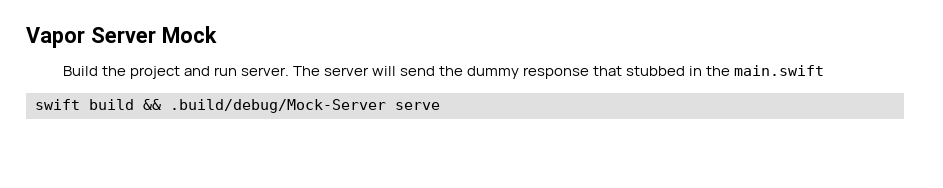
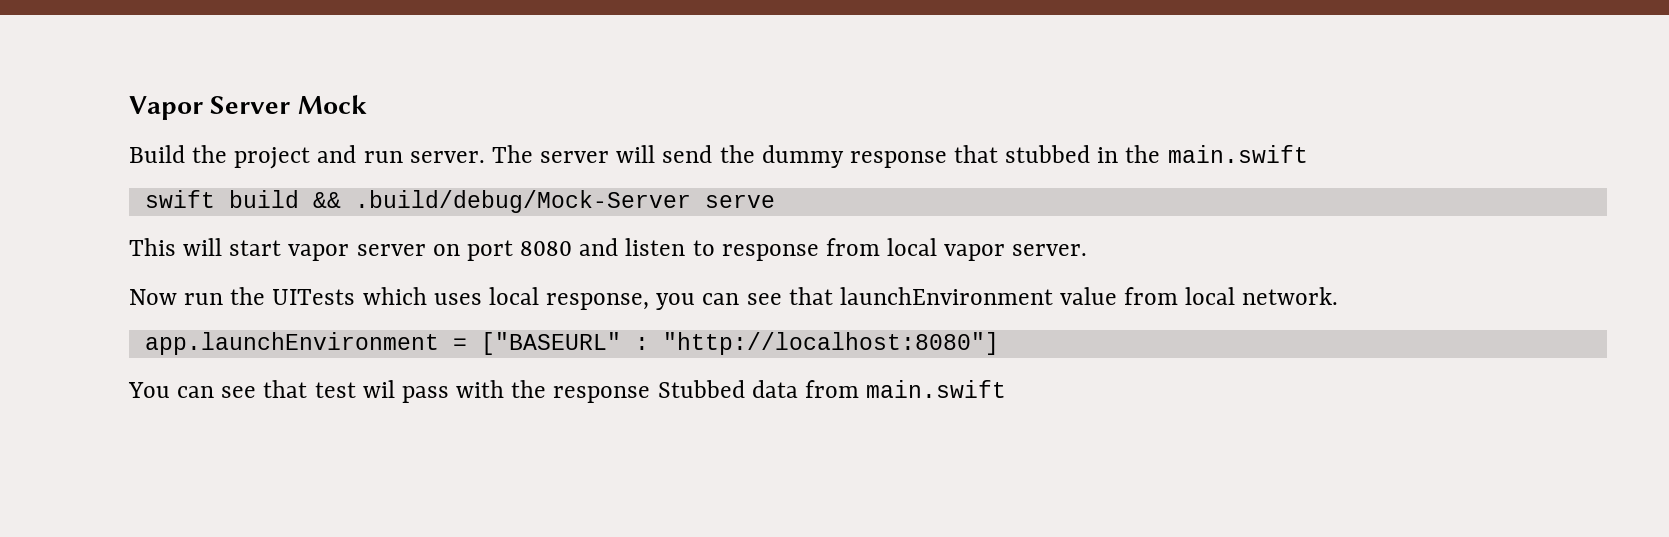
+ This will start vapor server on port 8080 and listen to response from local vapor server.
+ Now run the UITests which uses local response, you can see that launchEnvironment value from local network.
+ app.launchEnvironment = ["BASEURL" : "http://localhost:8080"]
+ You can see that test wil pass with the response Stubbed data from main.swift

